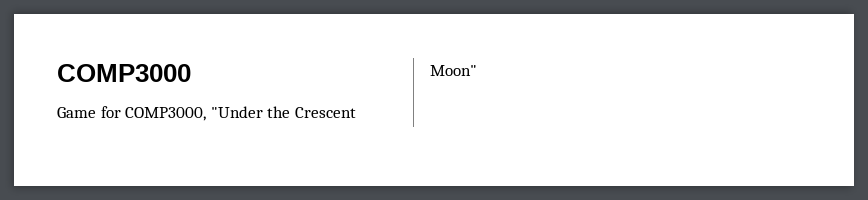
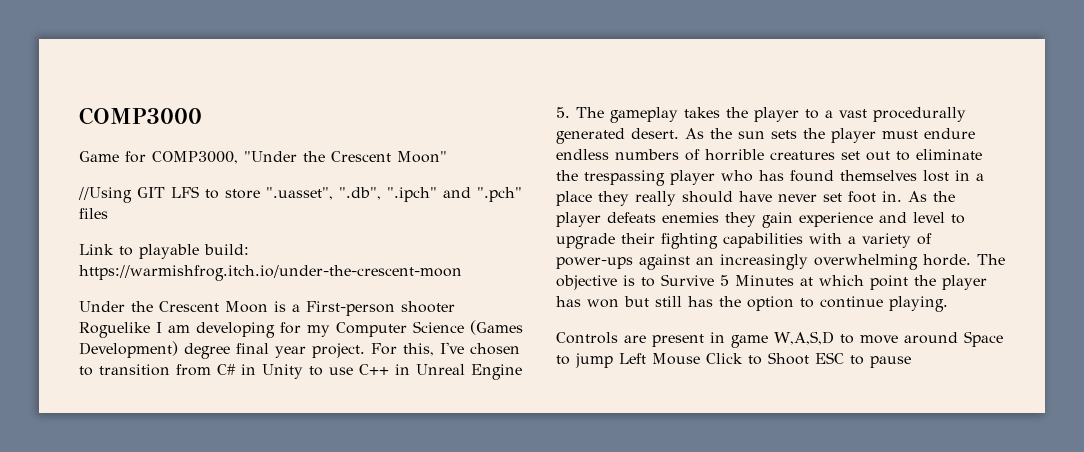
+ //Using GIT LFS to store ".uasset", ".db", ".ipch" and ".pch" files
+ Link to playable build: https://warmishfrog.itch.io/under-the-crescent-moon
+ Under the Crescent Moon is a First-person shooter Roguelike I am developing for my Computer Science (Games Development) degree final year project. For this, I've chosen to transition from C# in Unity to use C++ in Unreal Engine 5. The gameplay takes the player to a vast procedurally generated desert. As the sun sets the player must endure endless numbers of horrible creatures set out to eliminate the trespassing player who has found themselves lost in a place they really should have never set foot in. As the player defeats enemies they gain experience and level to upgrade their fighting capabilities with a variety of power-ups against an increasingly overwhelming horde. The objective is to Survive 5 Minutes at which point the player has won but still has the option to continue playing.
+ Controls are present in game W,A,S,D to move around Space to jump Left Mouse Click to Shoot ESC to pause

